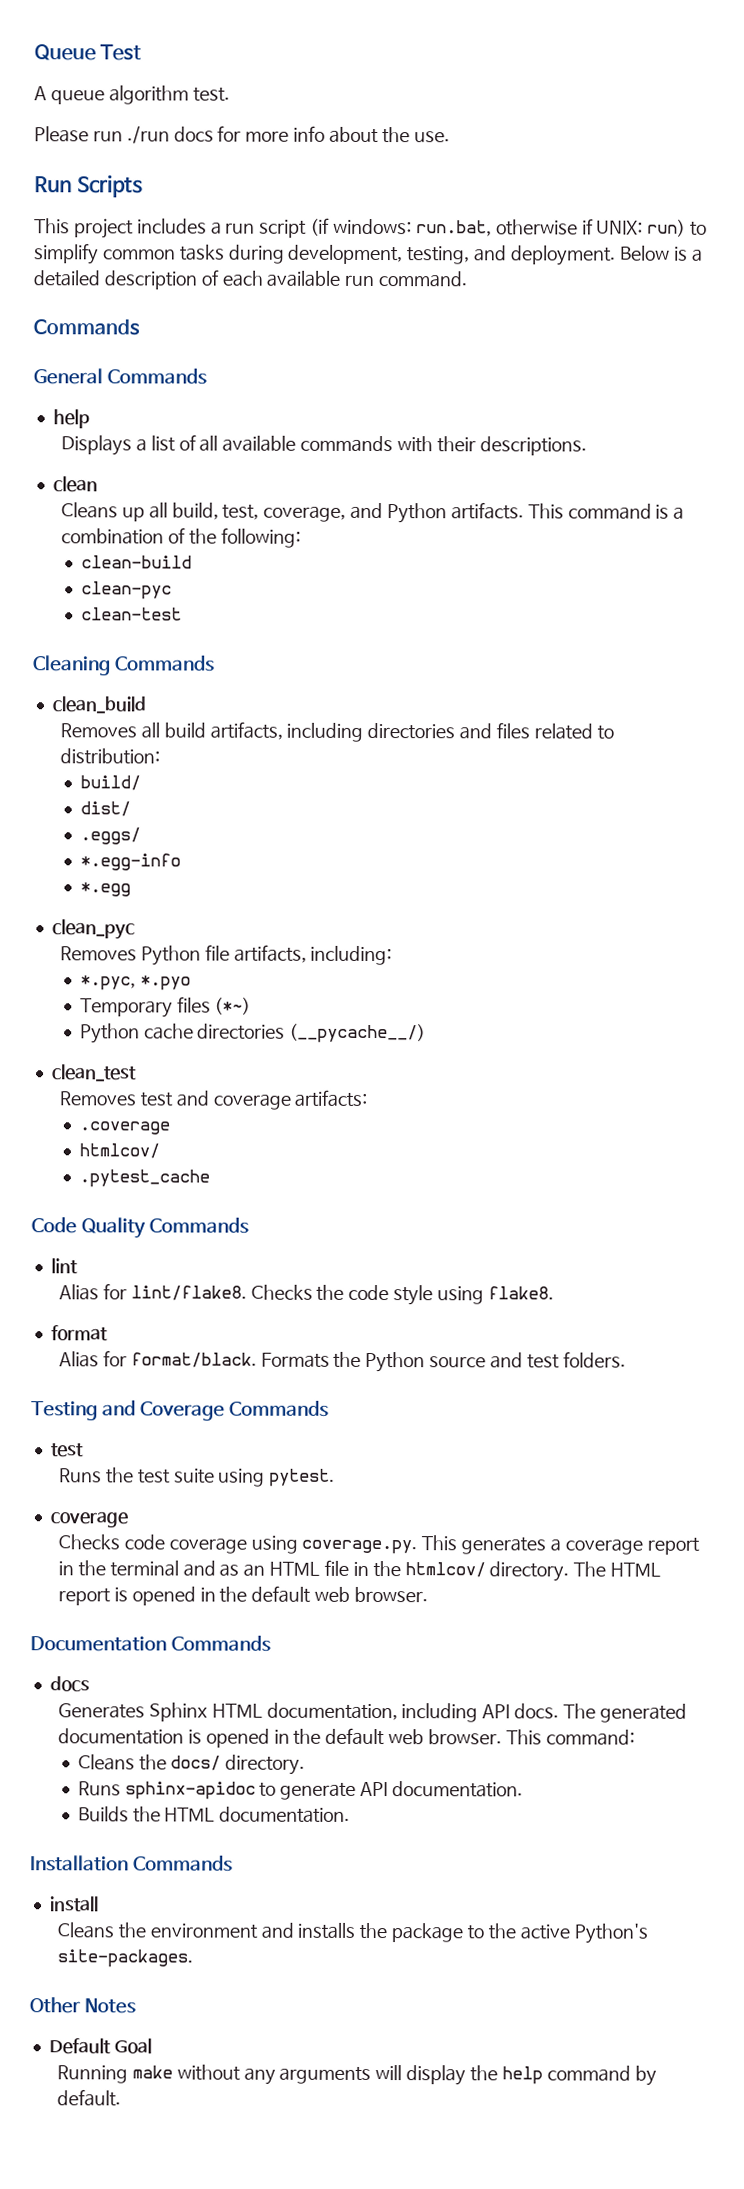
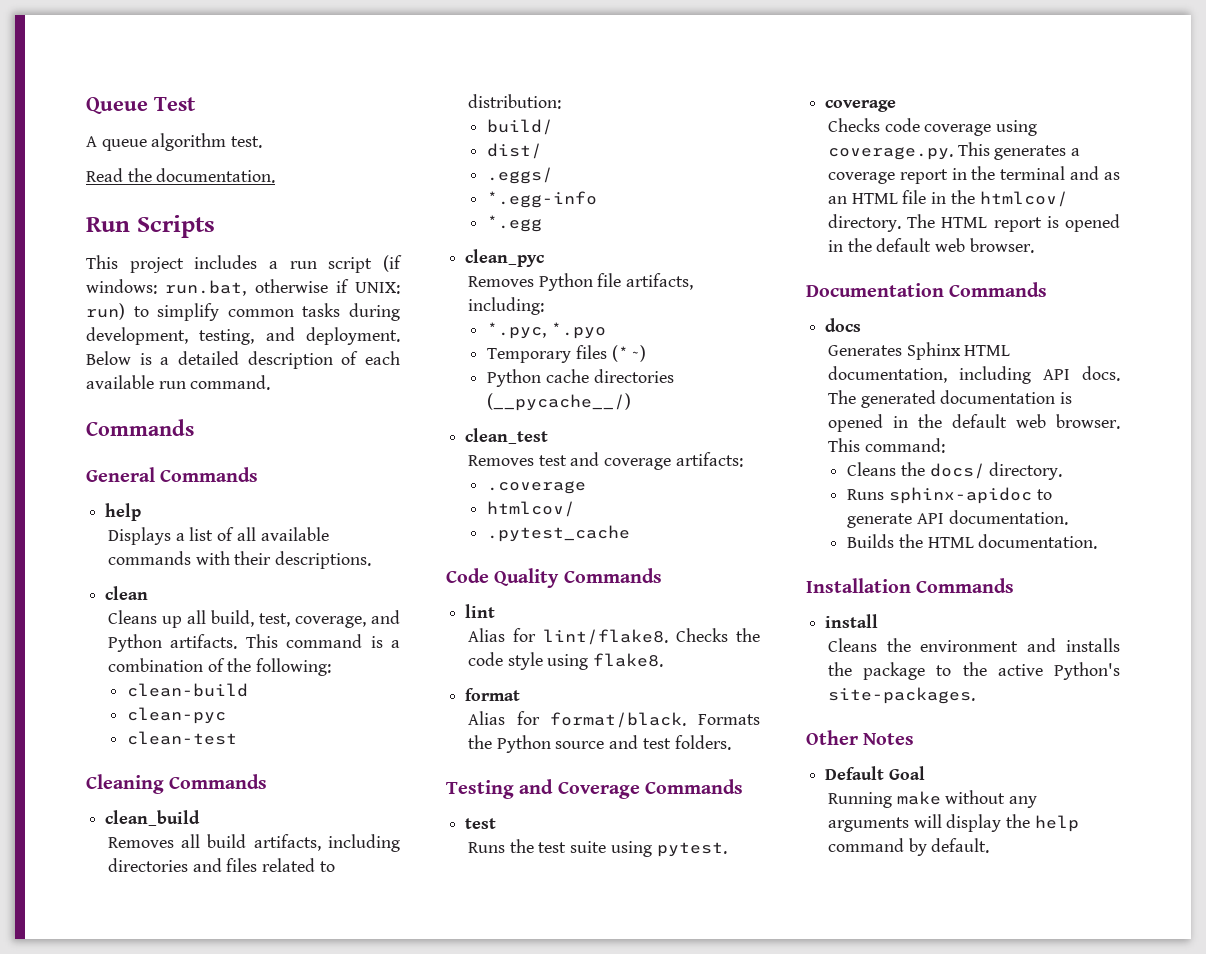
- Please run ./run docs for more info about the use.
+ Read the documentation.

